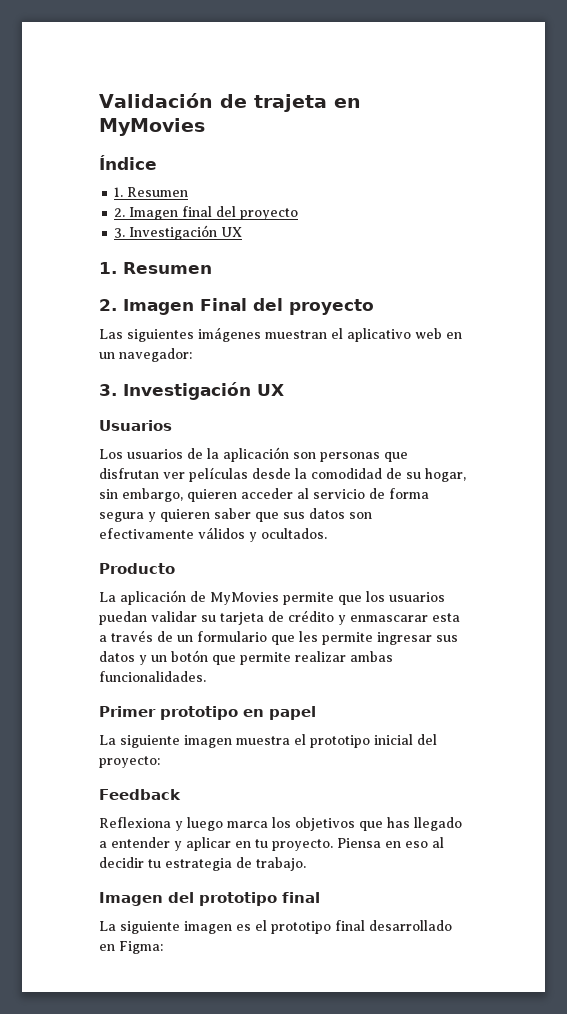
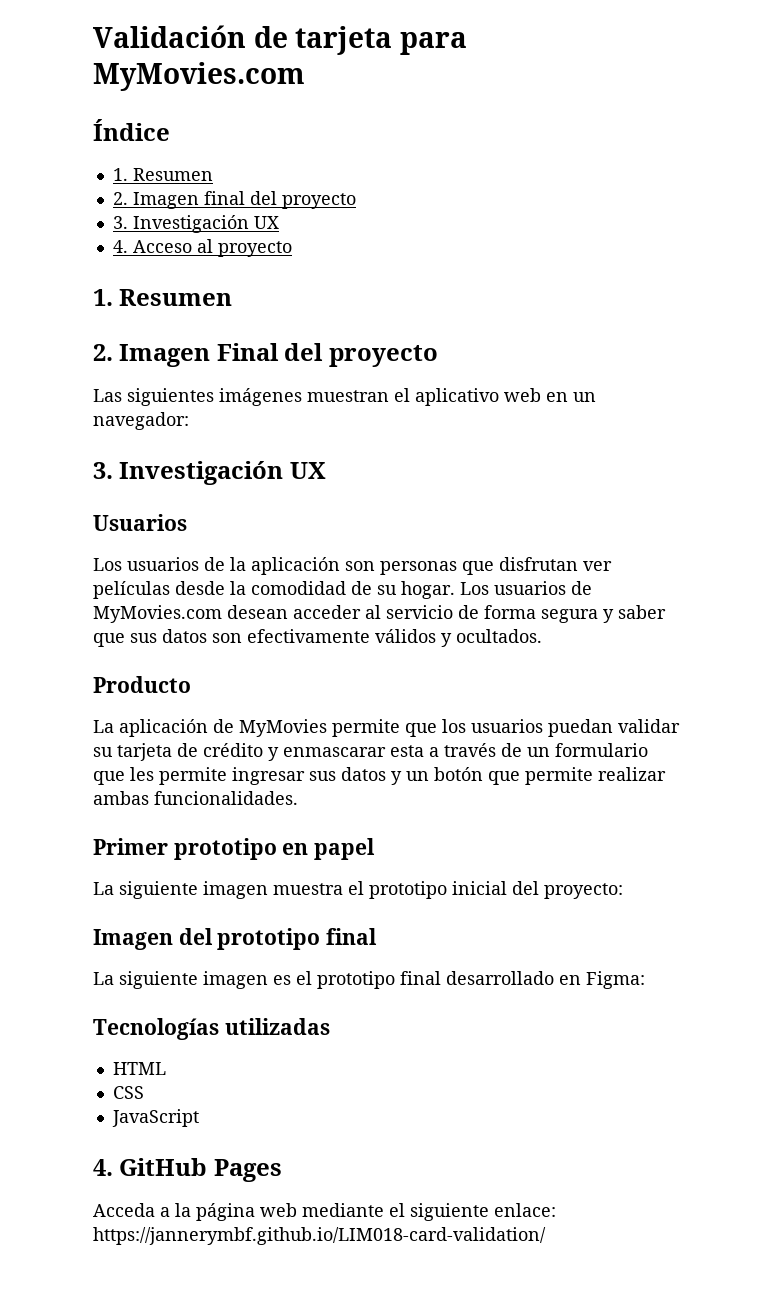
- Validación de trajeta en MyMovies
+ Validación de tarjeta para MyMovies.com
+ 4. Acceso al proyecto
- Los usuarios de la aplicación son personas que disfrutan ver películas desde la comodidad de su hogar, sin embargo, quieren acceder al servicio de forma segura y quieren saber que sus datos son efectivamente válidos y ocultados.
+ Los usuarios de la aplicación son personas que disfrutan ver películas desde la comodidad de su hogar. Los usuarios de MyMovies.com desean acceder al servicio de forma segura y saber que sus datos son efectivamente válidos y ocultados.
- Feedback
- Reflexiona y luego marca los objetivos que has llegado a entender y aplicar en tu proyecto. Piensa en eso al decidir tu estrategia de trabajo.
+ Tecnologías utilizadas
+ HTML
+ CSS
+ JavaScript
+ 4. GitHub Pages
+ Acceda a la página web mediante el siguiente enlace: https://jannerymbf.github.io/LIM018-card-validation/

